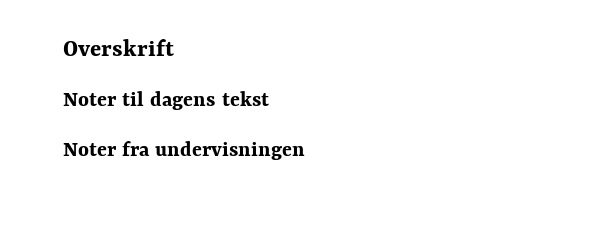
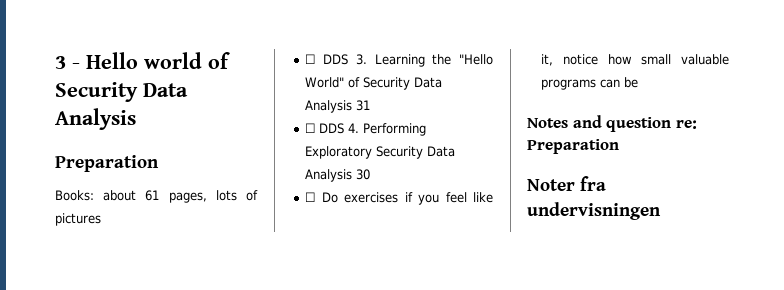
- Overskrift
- Noter til dagens tekst
+ 3 - Hello world of Security Data Analysis
+ Preparation
+ Books: about 61 pages, lots of pictures
+ ☐ DDS 3. Learning the "Hello World" of Security Data Analysis 31
+ ☐ DDS 4. Performing Exploratory Security Data Analysis 30
+ ☐ Do exercises if you feel like it, notice how small valuable programs can be
+ Notes and question re: Preparation

